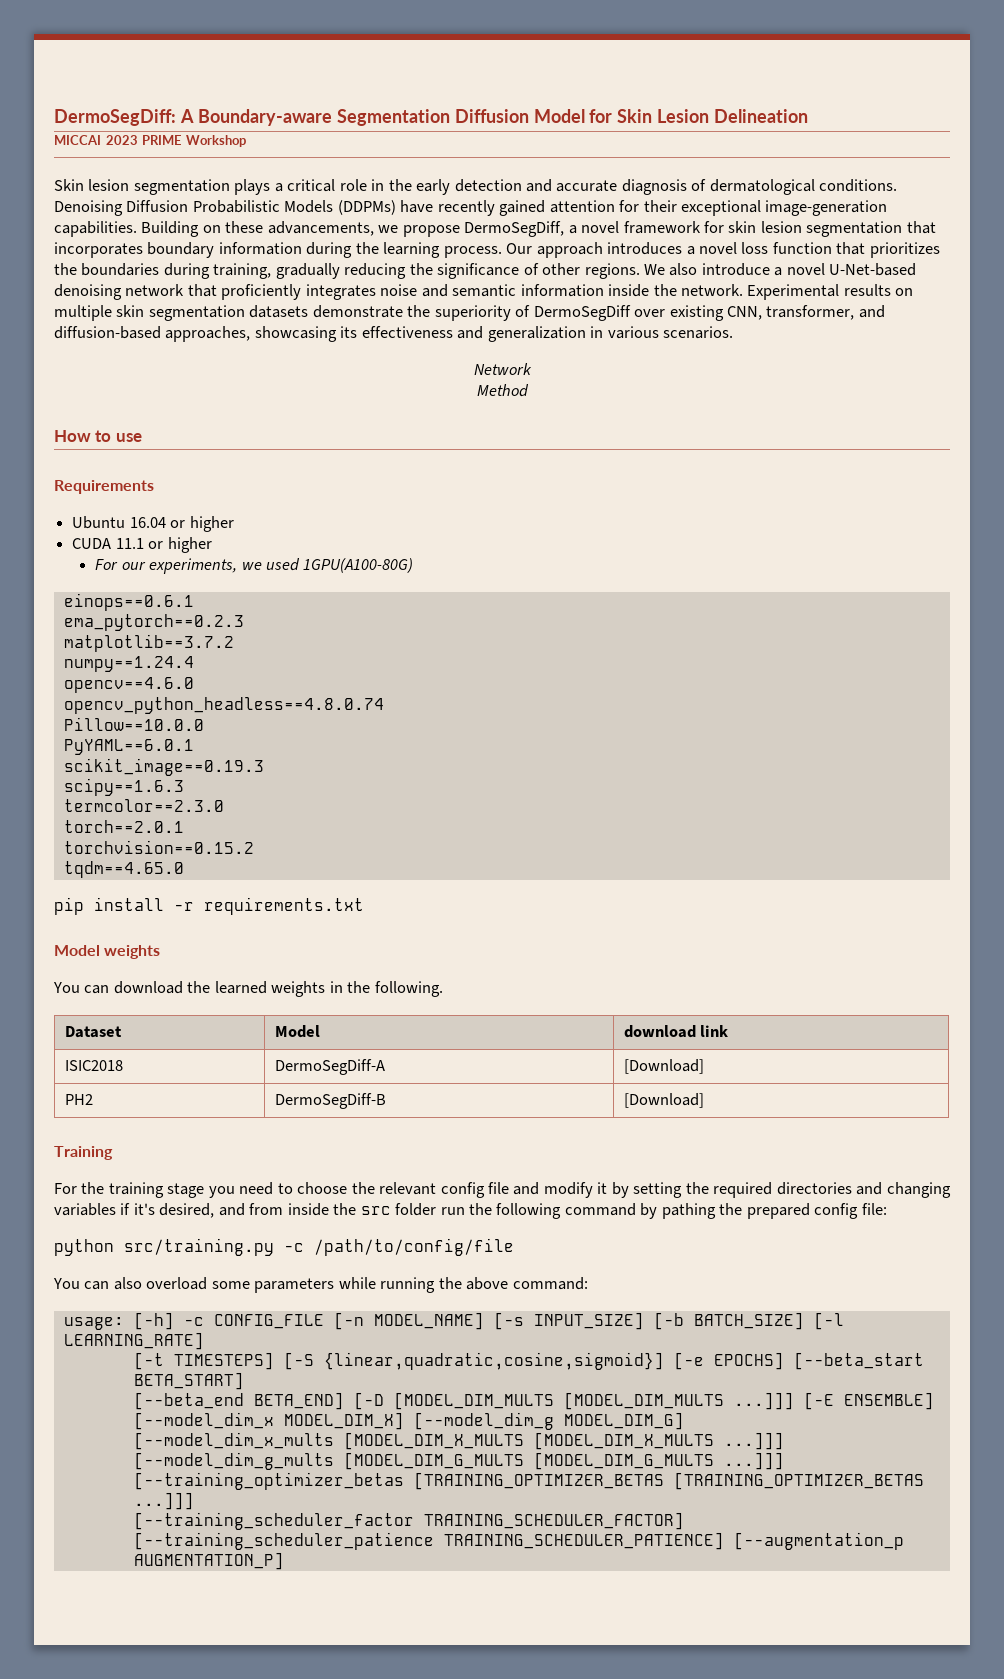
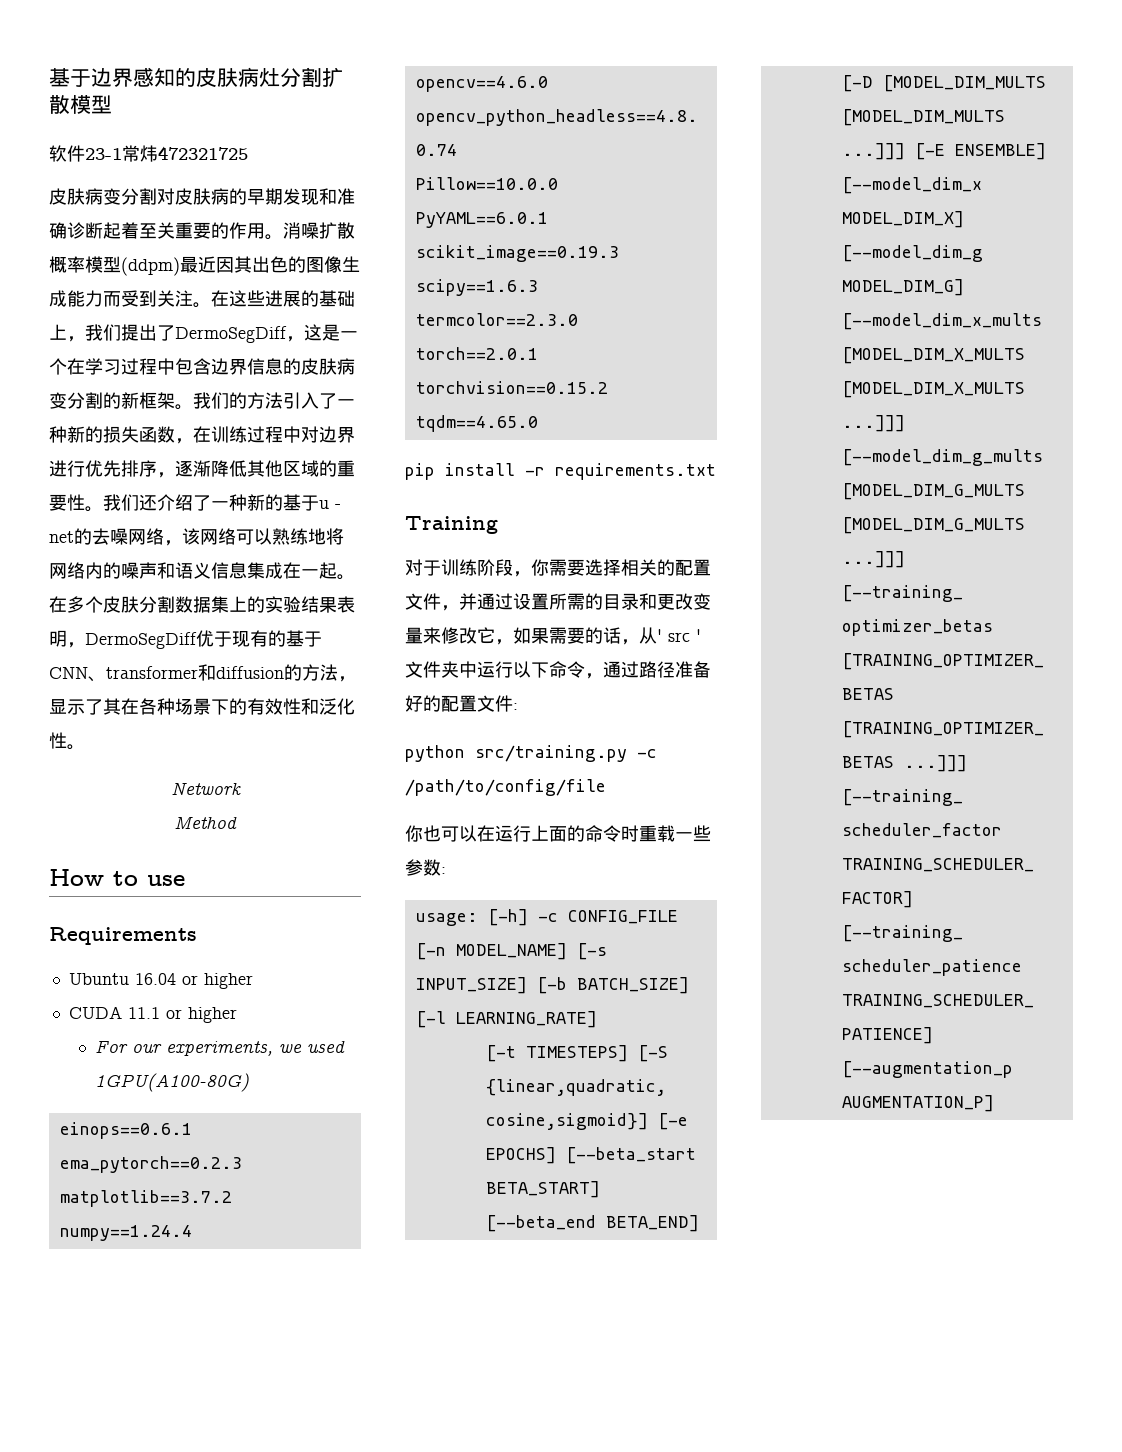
- DermoSegDiff: A Boundary-aware Segmentation Diffusion Model for Skin Lesion Delineation
- MICCAI 2023 PRIME Workshop
- Skin lesion segmentation plays a critical role in the early detection and accurate diagnosis of dermatological conditions. Denoising Diffusion Probabilistic Models (DDPMs) have recently gained attention for their exceptional image-generation capabilities. Building on these advancements, we propose DermoSegDiff, a novel framework for skin lesion segmentation that incorporates boundary information during the learning process. Our approach introduces a novel loss function that prioritizes the boundaries during training, gradually reducing the significance of other regions. We also introduce a novel U-Net-based denoising network that proficiently integrates noise and semantic information inside the network. Experimental results on multiple skin segmentation datasets demonstrate the superiority of DermoSegDiff over existing CNN, transformer, and diffusion-based approaches, showcasing its effectiveness and generalization in various scenarios.
+ 基于边界感知的皮肤病灶分割扩散模型
+ 软件23-1常炜472321725
+ 皮肤病变分割对皮肤病的早期发现和准确诊断起着至关重要的作用。消噪扩散概率模型(ddpm)最近因其出色的图像生成能力而受到关注。在这些进展的基础上，我们提出了DermoSegDiff，这是一个在学习过程中包含边界信息的皮肤病变分割的新框架。我们的方法引入了一种新的损失函数，在训练过程中对边界进行优先排序，逐渐降低其他区域的重要性。我们还介绍了一种新的基于u - net的去噪网络，该网络可以熟练地将网络内的噪声和语义信息集成在一起。在多个皮肤分割数据集上的实验结果表明，DermoSegDiff优于现有的基于CNN、transformer和diffusion的方法，显示了其在各种场景下的有效性和泛化性。
- Model weights
- You can download the learned weights in the following.
- Dataset | Model | download link
- ISIC2018 | DermoSegDiff-A | [Download]
- PH2 | DermoSegDiff-B | [Download]
  Training
- For the training stage you need to choose the relevant config file and modify it by setting the required directories and changing variables if it's desired, and from inside the src folder run the following command by pathing the prepared config file:
+ 对于训练阶段，你需要选择相关的配置文件，并通过设置所需的目录和更改变量来修改它，如果需要的话，从' src '文件夹中运行以下命令，通过路径准备好的配置文件:
  python src/training.py -c /path/to/config/file
- You can also overload some parameters while running the above command:
+ 你也可以在运行上面的命令时重载一些参数:

